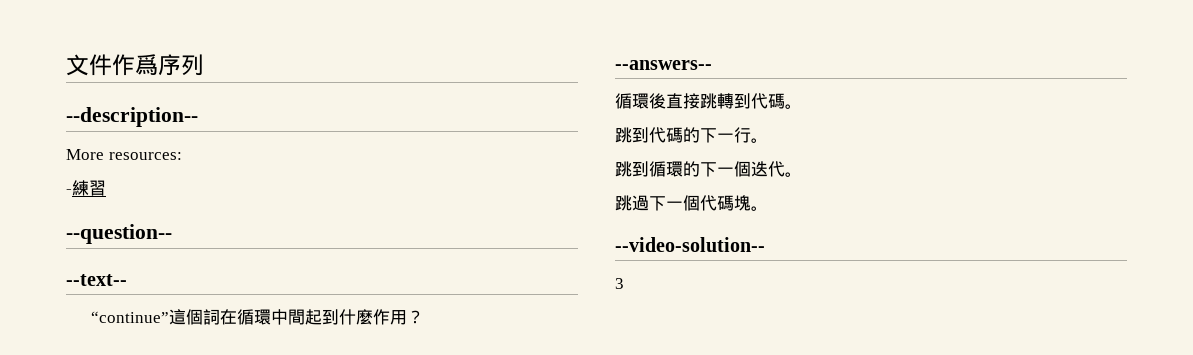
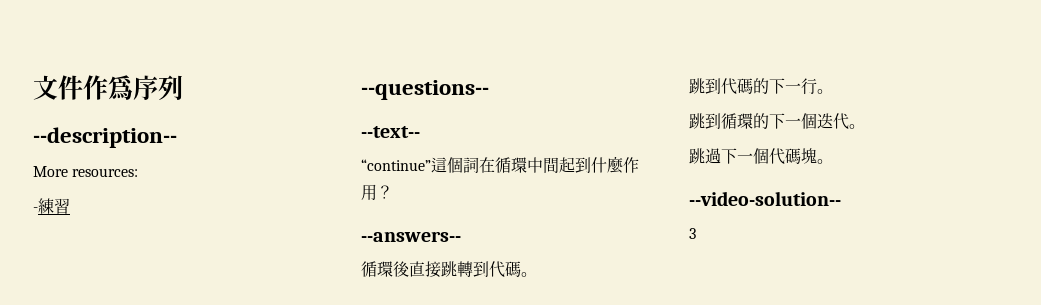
- --question--
+ --questions--

